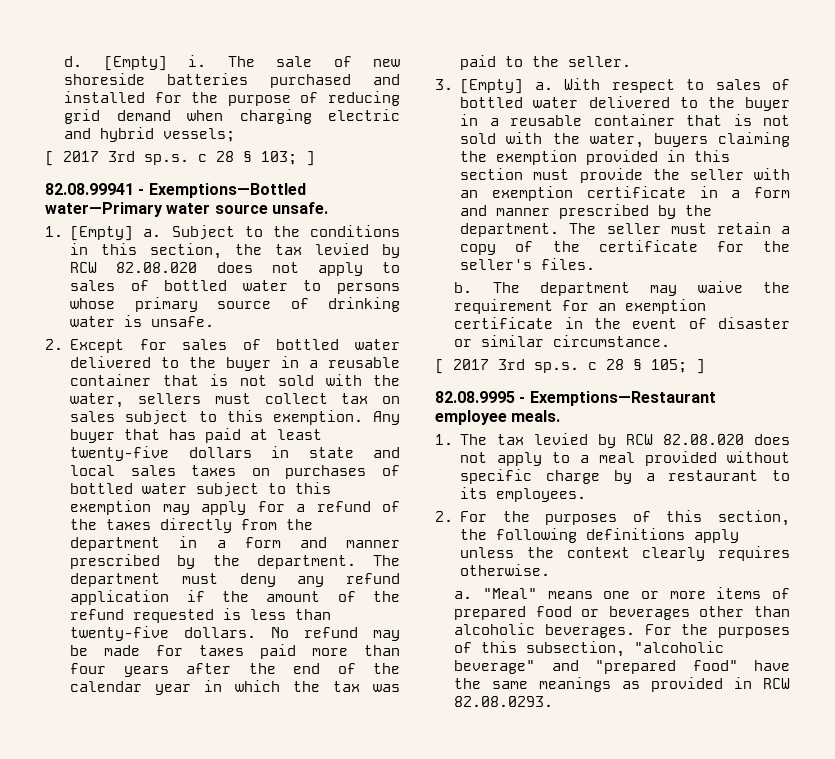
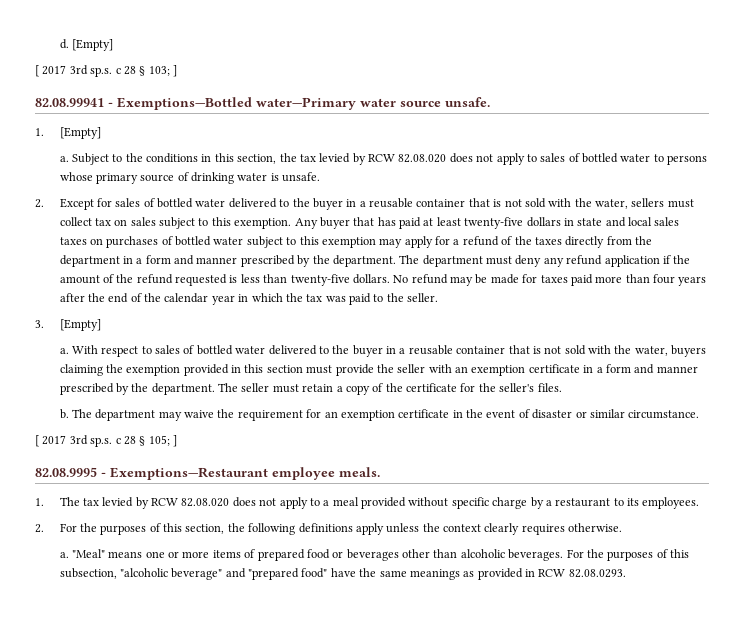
- d. [Empty] i. The sale of new shoreside batteries purchased and installed for the purpose of reducing grid demand when charging electric and hybrid vessels;
+ d. [Empty]
- 1. [Empty] a.
+ 1. [Empty]
+ a.
- 3. [Empty] a.
+ 3. [Empty]
+ a.

